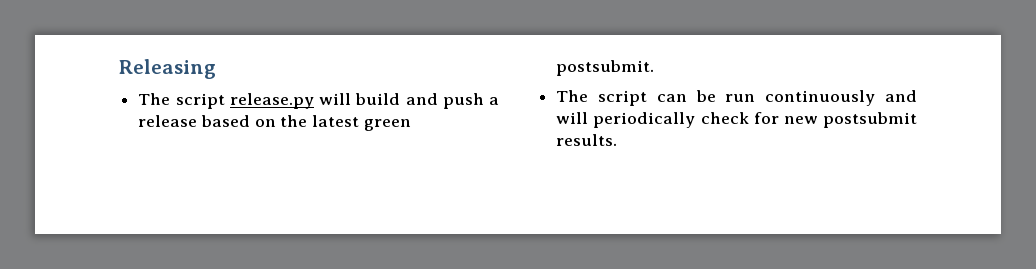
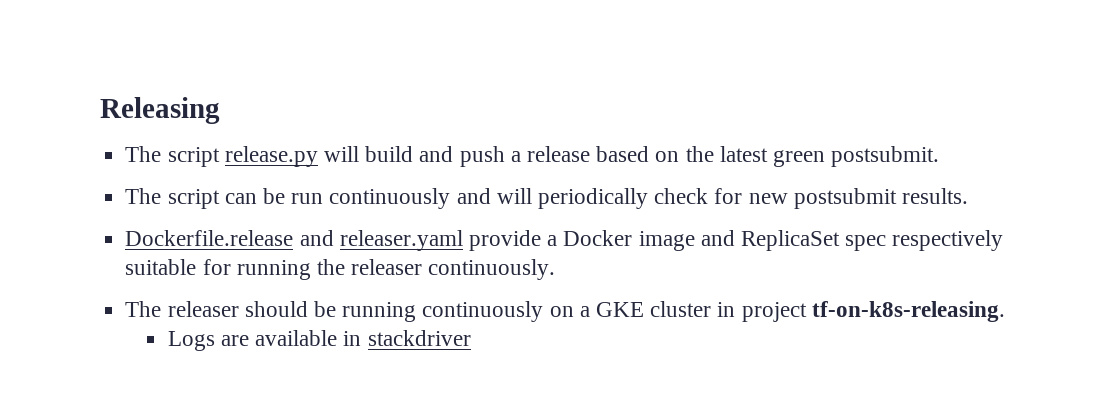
+ Dockerfile.release and releaser.yaml provide a Docker image and ReplicaSet spec respectively suitable for running the releaser continuously.
+ The releaser should be running continuously on a GKE cluster in project tf-on-k8s-releasing.
+ Logs are available in stackdriver

